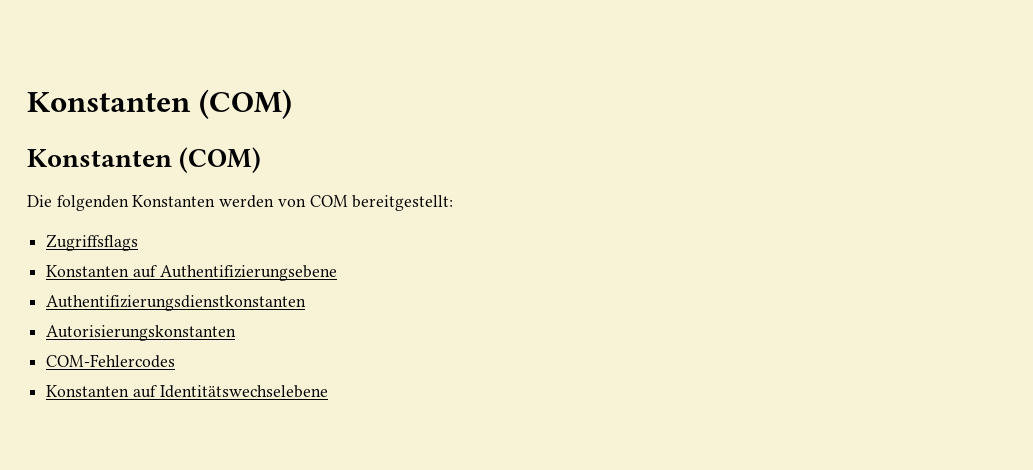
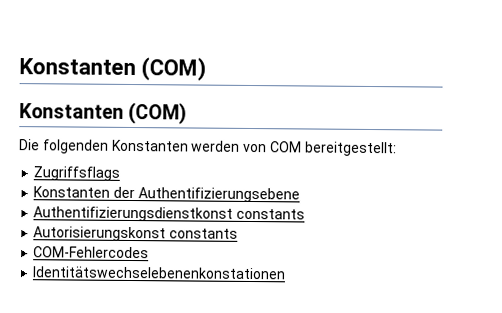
- Konstanten auf Authentifizierungsebene
+ Konstanten der Authentifizierungsebene
- Authentifizierungsdienstkonstanten
- Autorisierungskonstanten
+ Authentifizierungsdienstkonst constants
+ Autorisierungskonst constants
  COM-Fehlercodes
- Konstanten auf Identitätswechselebene
+ Identitätswechselebenenkonstationen

